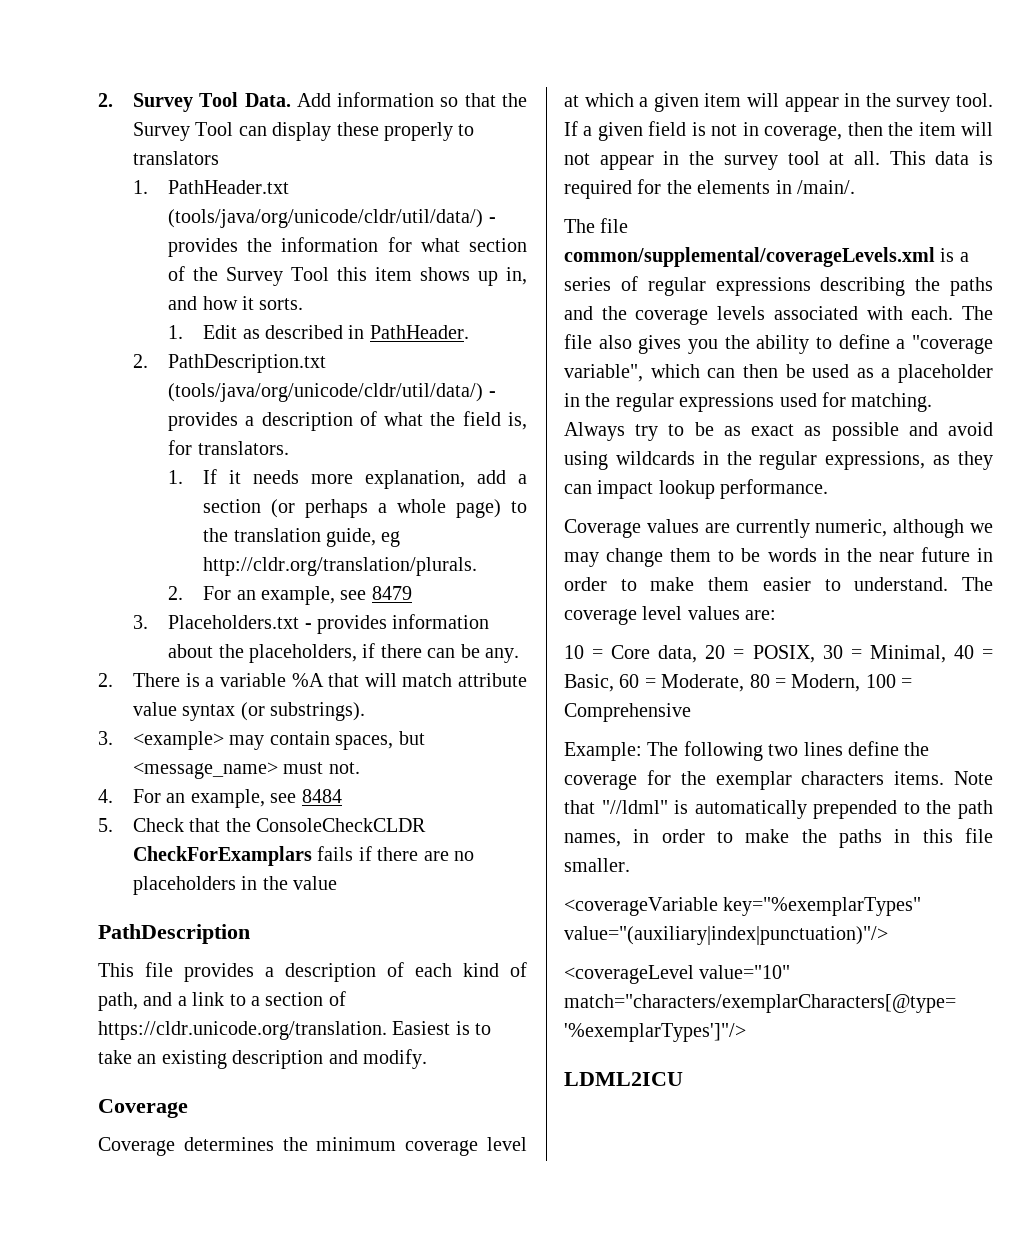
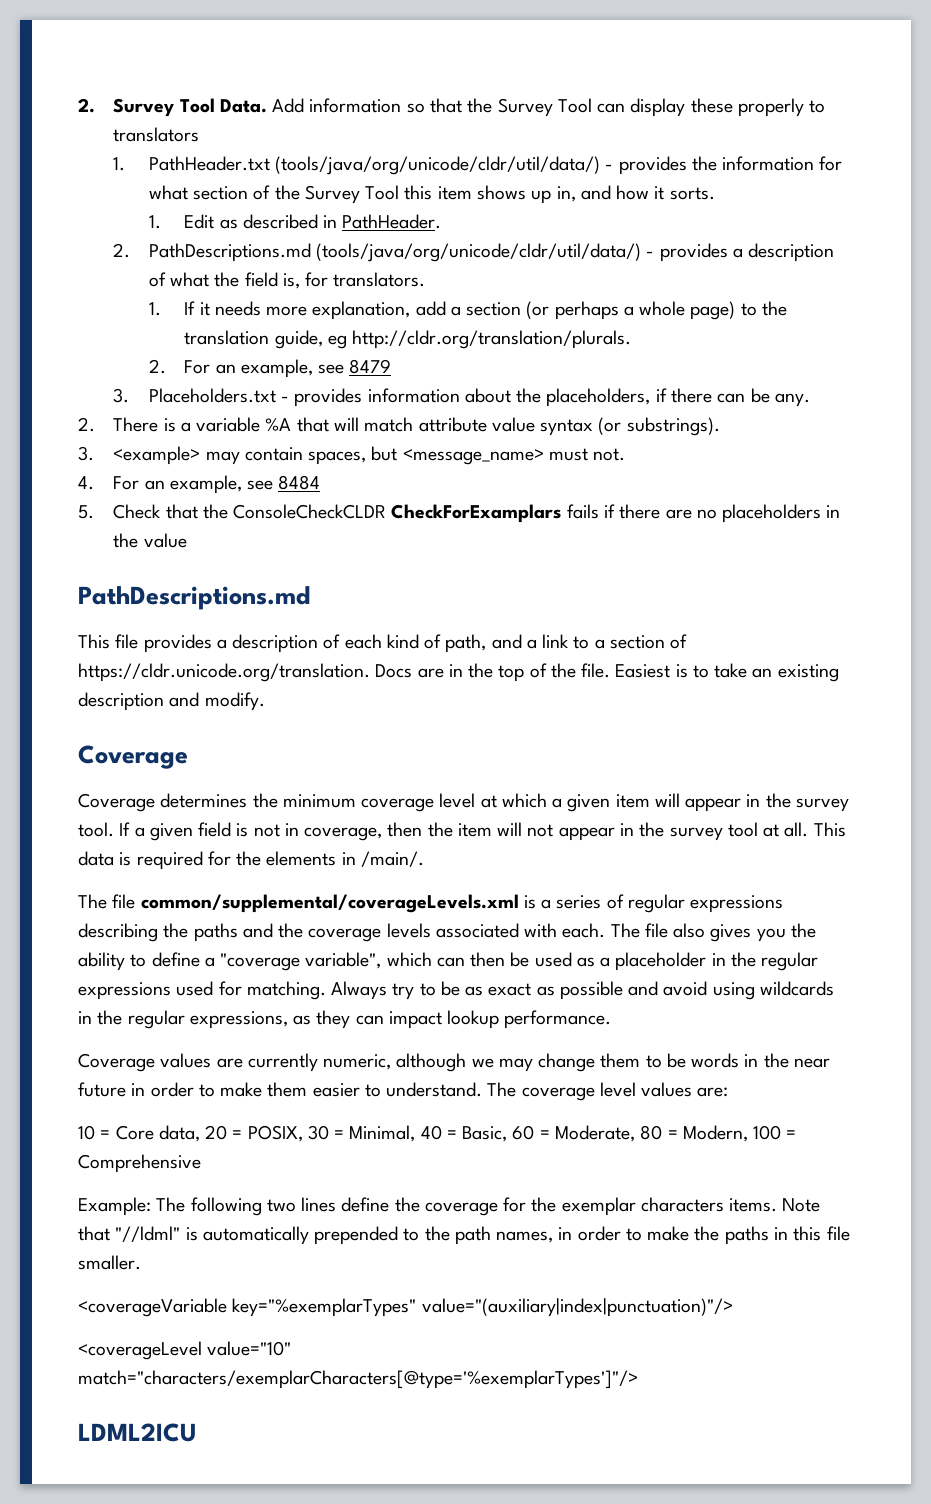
- 2. PathDescription.txt (tools/java/org/unicode/cldr/util/data/) - provides a description of what the field is, for translators.
+ 2. PathDescriptions.md (tools/java/org/unicode/cldr/util/data/) - provides a description of what the field is, for translators.
  5. Check that the ConsoleCheckCLDR CheckForExamplars fails if there are no placeholders in the value
- PathDescription
+ PathDescriptions.md
- This file provides a description of each kind of path, and a link to a section of https://cldr.unicode.org/translation. Easiest is to take an existing description and modify.
+ This file provides a description of each kind of path, and a link to a section of https://cldr.unicode.org/translation. Docs are in the top of the file. Easiest is to take an existing description and modify.

